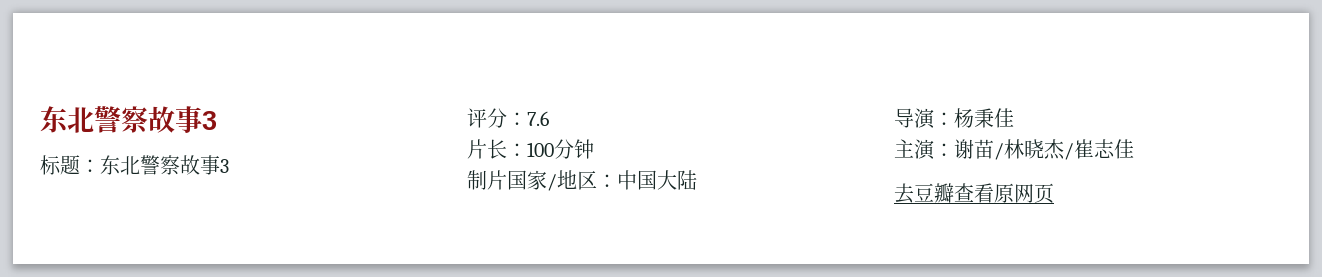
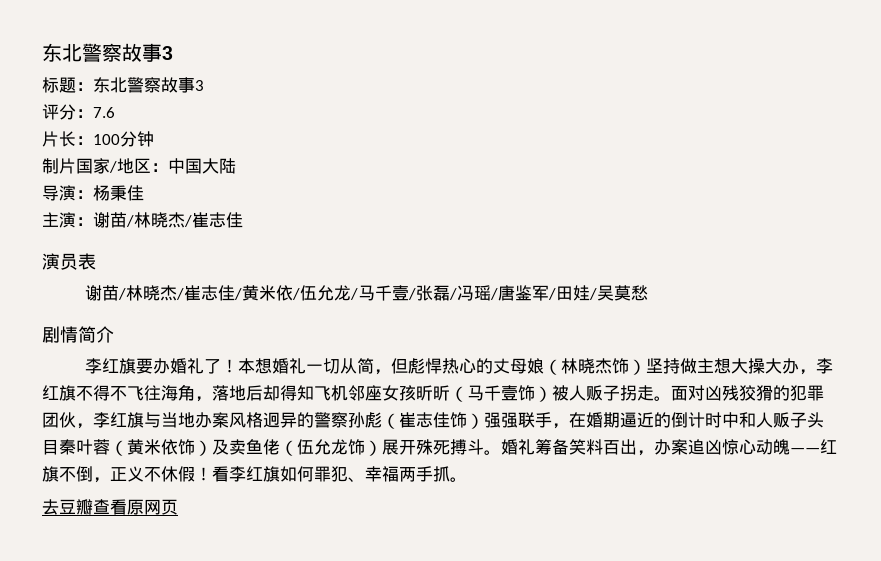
+ 演员表
+ 谢苗/林晓杰/崔志佳/黄米依/伍允龙/马千壹/张磊/冯瑶/唐鉴军/田娃/吴莫愁
+ 剧情简介
+ 李红旗要办婚礼了！本想婚礼一切从简，但彪悍热心的丈母娘（林晓杰饰）坚持做主想大操大办，李红旗不得不飞往海角，落地后却得知飞机邻座女孩昕昕（马千壹饰）被人贩子拐走。面对凶残狡猾的犯罪团伙，李红旗与当地办案风格迥异的警察孙彪（崔志佳饰）强强联手，在婚期逼近的倒计时中和人贩子头目秦叶蓉（黄米依饰）及卖鱼佬（伍允龙饰）展开殊死搏斗。婚礼筹备笑料百出，办案追凶惊心动魄——红旗不倒，正义不休假！看李红旗如何罪犯、幸福两手抓。

